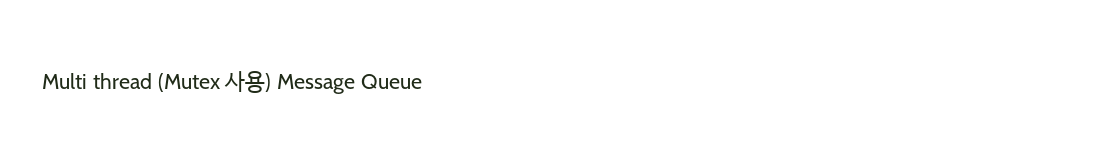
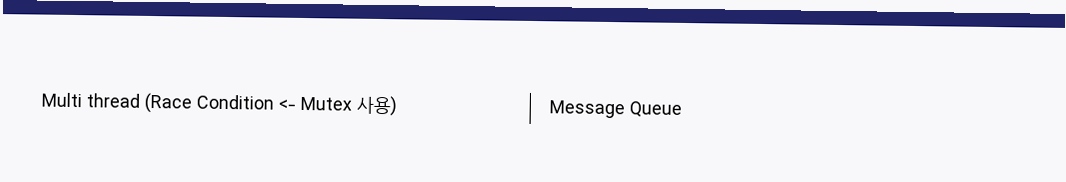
- Multi thread (Mutex 사용) Message Queue
+ Multi thread (Race Condition <- Mutex 사용)
+ Message Queue

